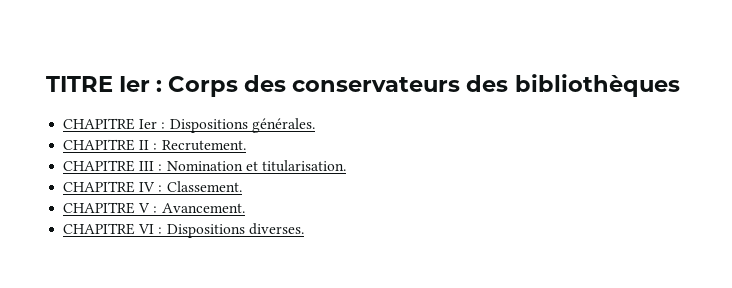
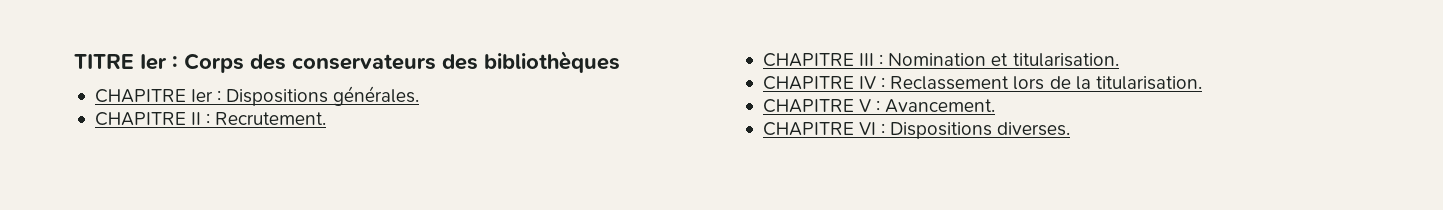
- CHAPITRE IV : Classement.
+ CHAPITRE IV : Reclassement lors de la titularisation.

